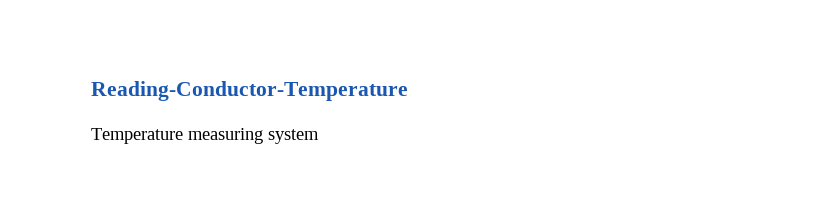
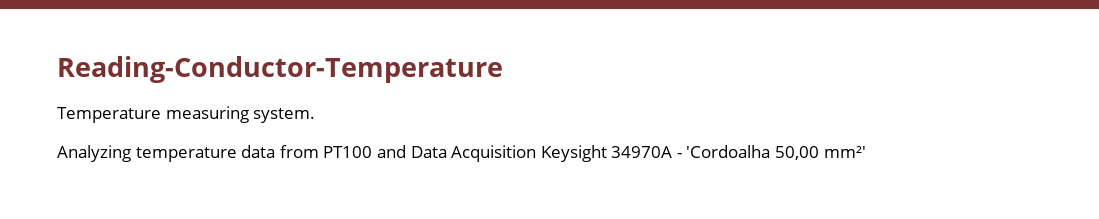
- Temperature measuring system
+ Temperature measuring system.
+ Analyzing temperature data from PT100 and Data Acquisition Keysight 34970A - 'Cordoalha 50,00 mm²'

